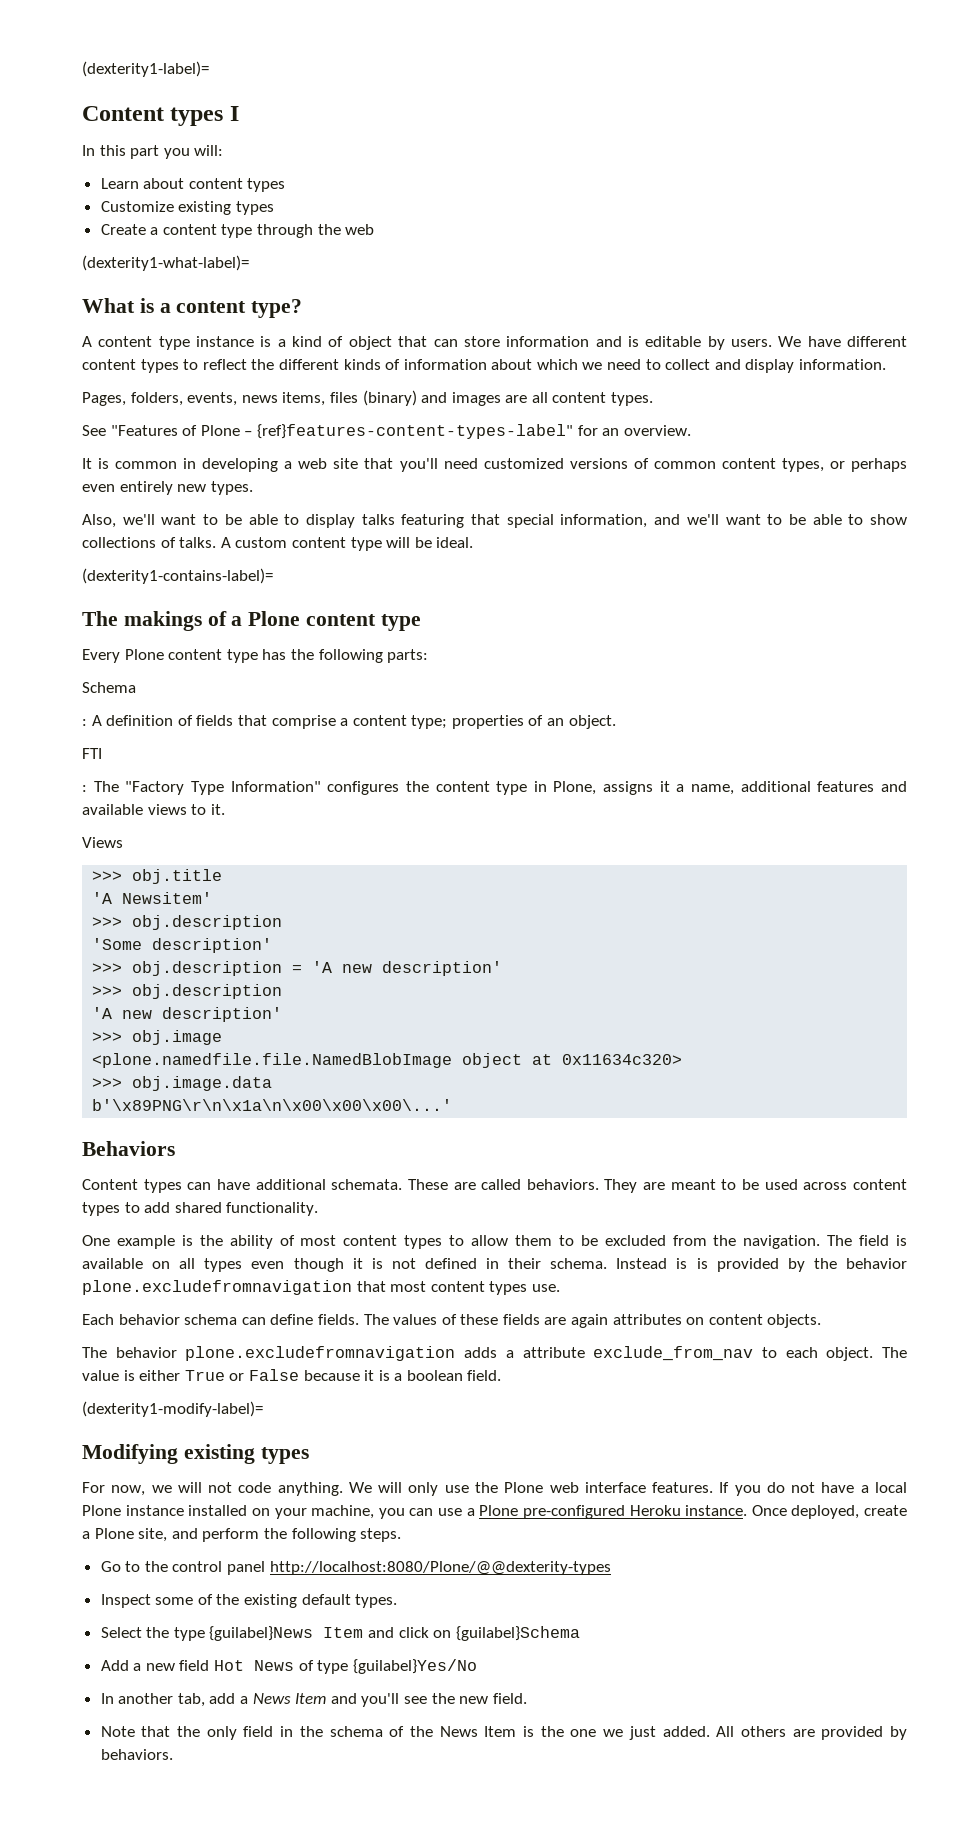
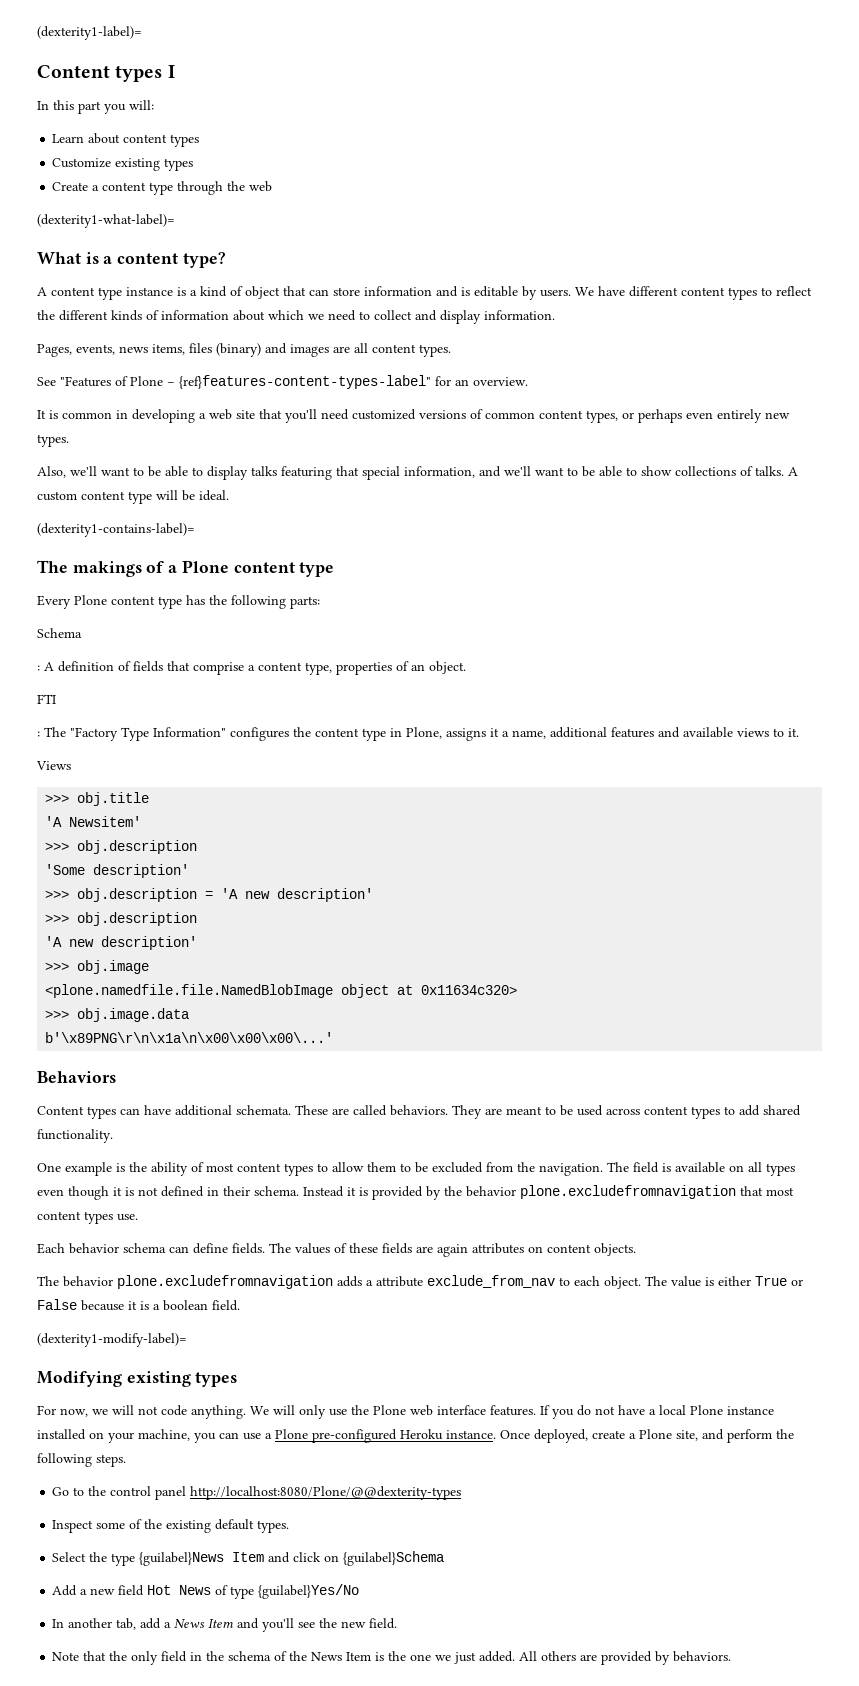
- Pages, folders, events, news items, files (binary) and images are all content types.
+ Pages, events, news items, files (binary) and images are all content types.
- : A definition of fields that comprise a content type; properties of an object.
+ : A definition of fields that comprise a content type, properties of an object.
- Instead is is provided by the behavior plone.excludefromnavigation that most content types use.
+ Instead it is provided by the behavior plone.excludefromnavigation that most content types use.

